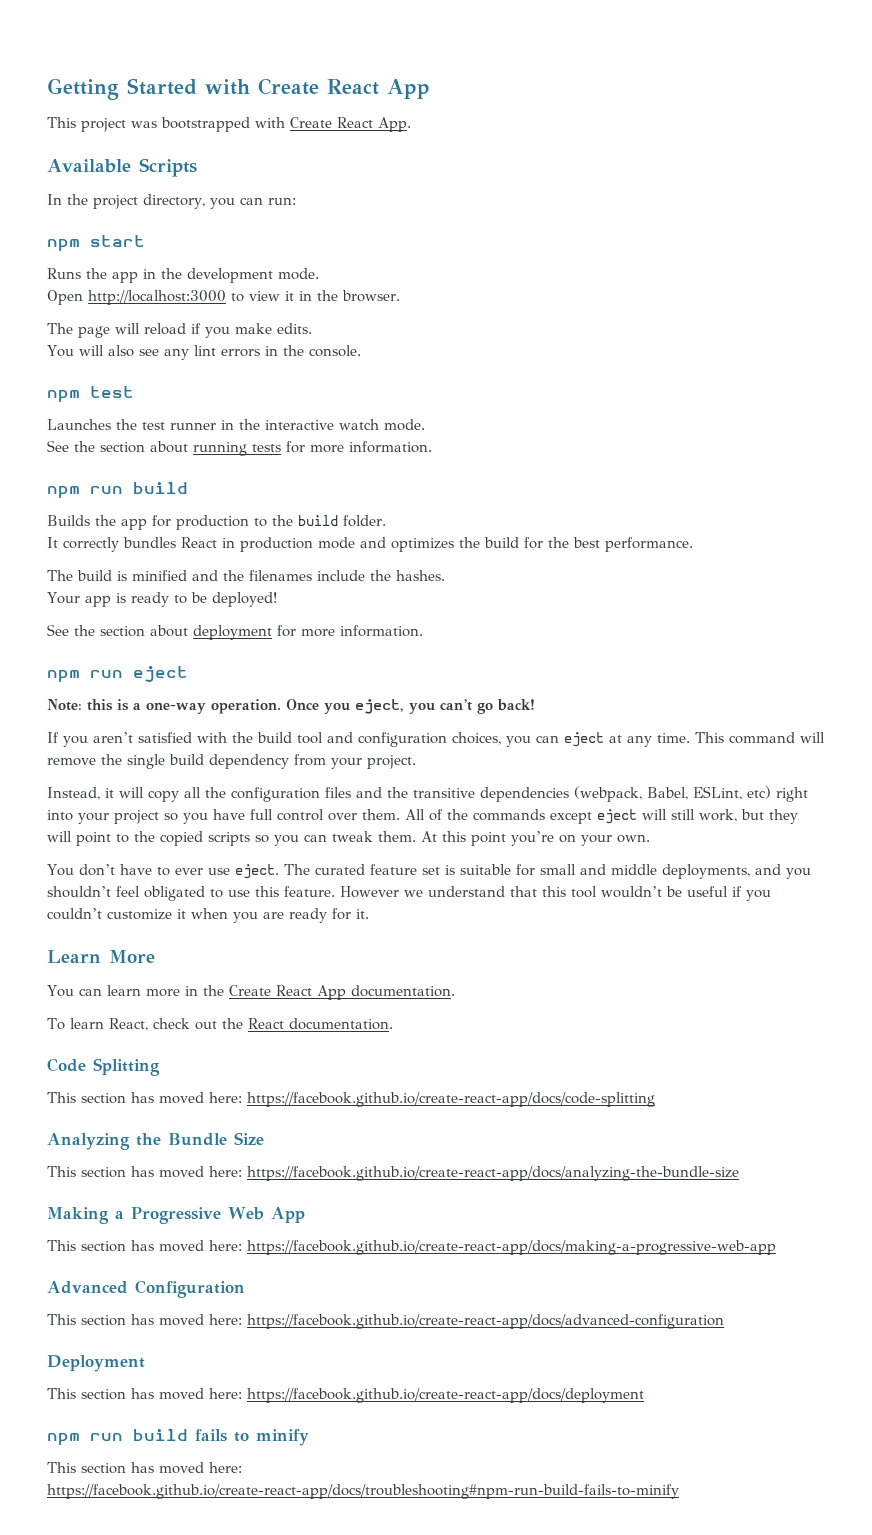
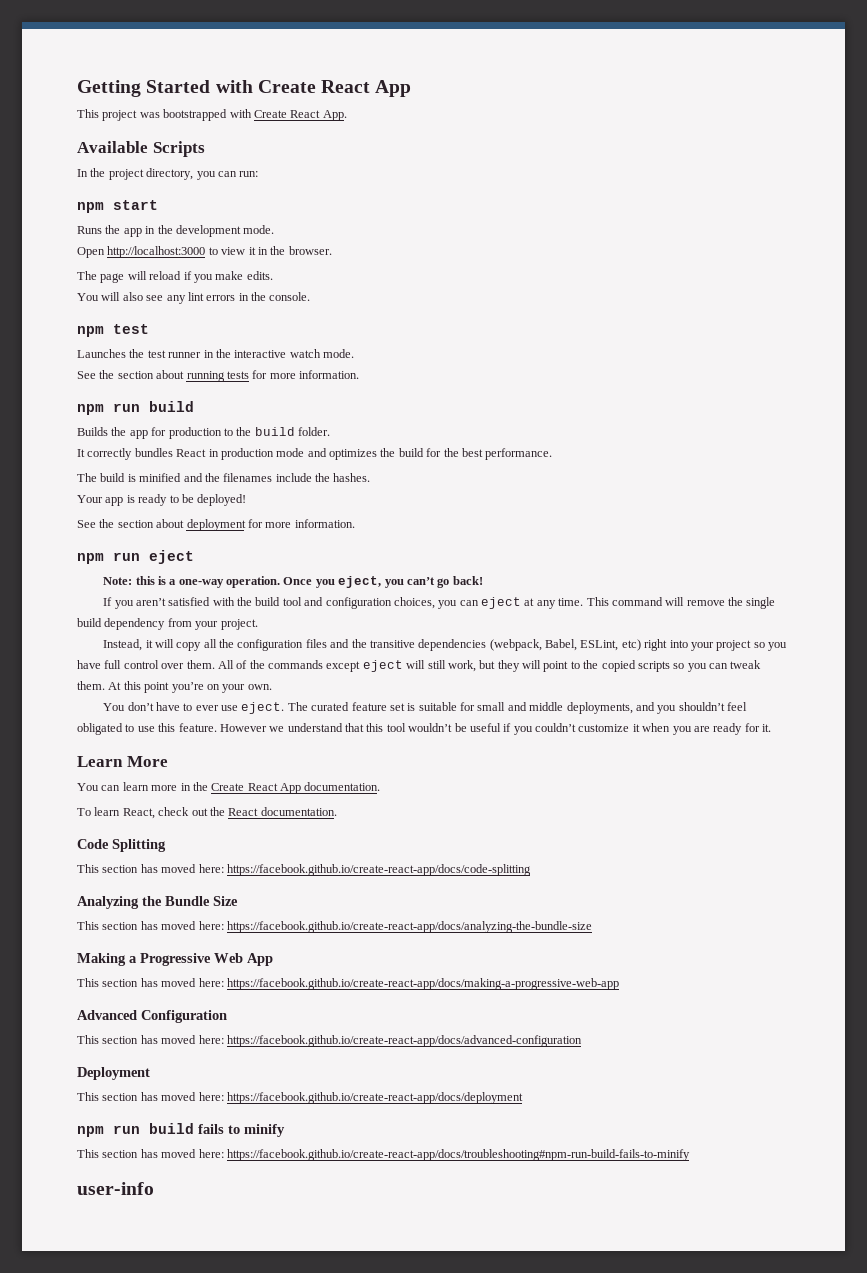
+ user-info

